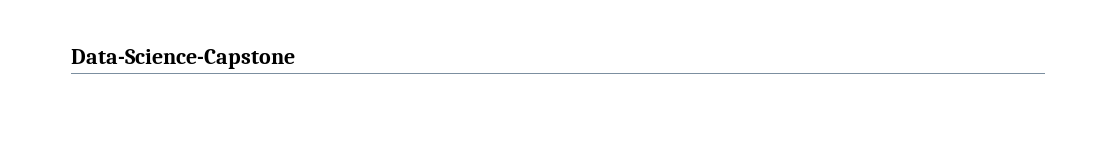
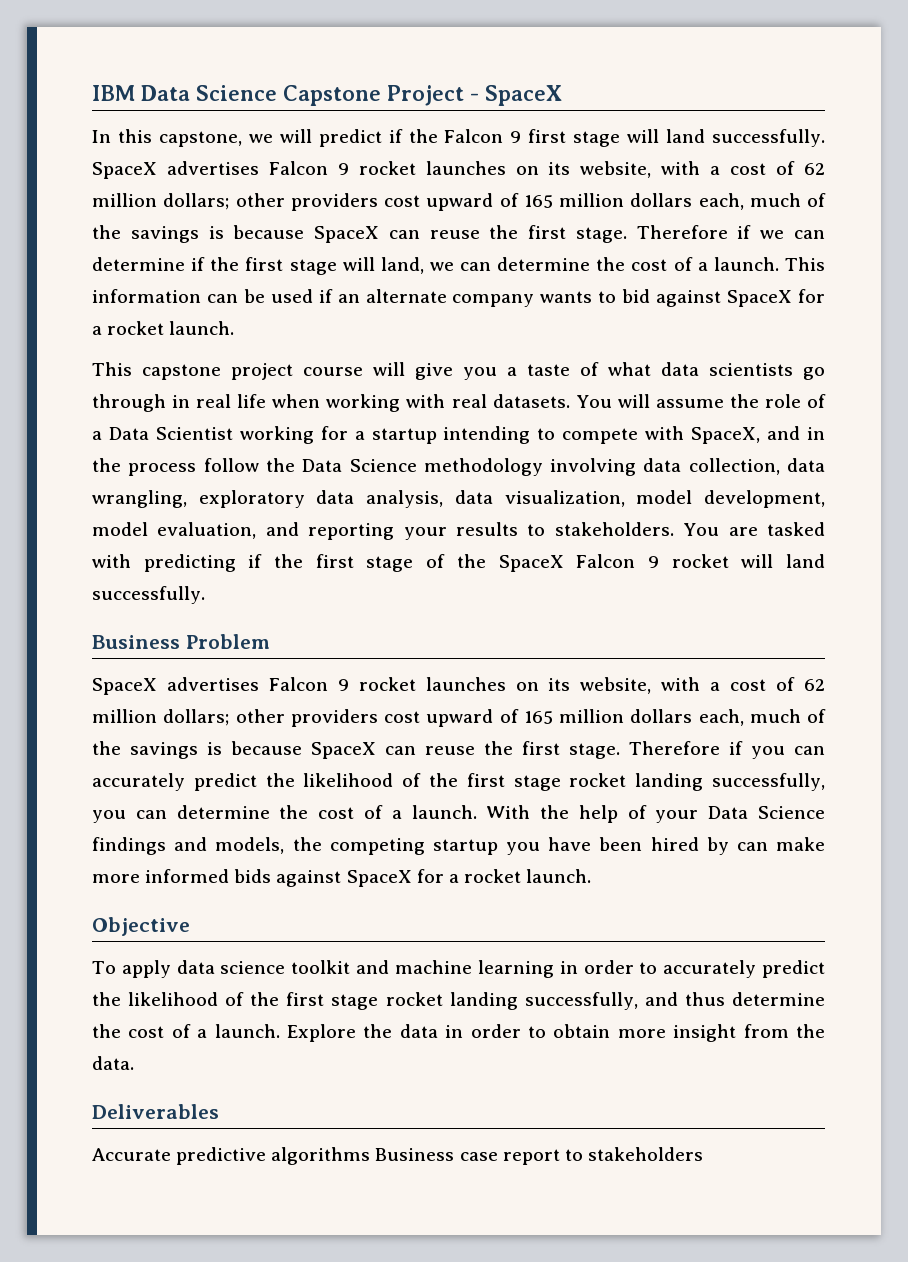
- Data-Science-Capstone
+ IBM Data Science Capstone Project - SpaceX
+ In this capstone, we will predict if the Falcon 9 first stage will land successfully. SpaceX advertises Falcon 9 rocket launches on its website, with a cost of 62 million dollars; other providers cost upward of 165 million dollars each, much of the savings is because SpaceX can reuse the first stage. Therefore if we can determine if the first stage will land, we can determine the cost of a launch. This information can be used if an alternate company wants to bid against SpaceX for a rocket launch.
+ This capstone project course will give you a taste of what data scientists go through in real life when working with real datasets. You will assume the role of a Data Scientist working for a startup intending to compete with SpaceX, and in the process follow the Data Science methodology involving data collection, data wrangling, exploratory data analysis, data visualization, model development, model evaluation, and reporting your results to stakeholders. You are tasked with predicting if the first stage of the SpaceX Falcon 9 rocket will land successfully.
+ Business Problem
+ SpaceX advertises Falcon 9 rocket launches on its website, with a cost of 62 million dollars; other providers cost upward of 165 million dollars each, much of the savings is because SpaceX can reuse the first stage. Therefore if you can accurately predict the likelihood of the first stage rocket landing successfully, you can determine the cost of a launch. With the help of your Data Science findings and models, the competing startup you have been hired by can make more informed bids against SpaceX for a rocket launch.
+ Objective
+ To apply data science toolkit and machine learning in order to accurately predict the likelihood of the first stage rocket landing successfully, and thus determine the cost of a launch. Explore the data in order to obtain more insight from the data.
+ Deliverables
+ Accurate predictive algorithms Business case report to stakeholders

